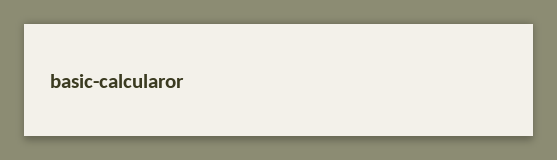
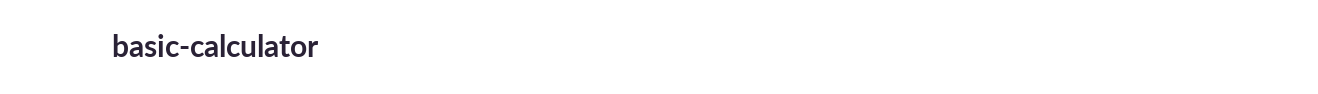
- basic-calcularor
+ basic-calculator

